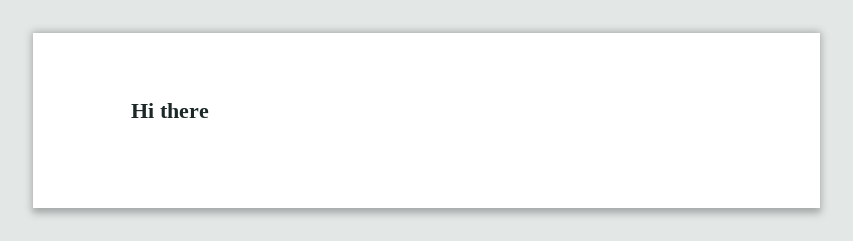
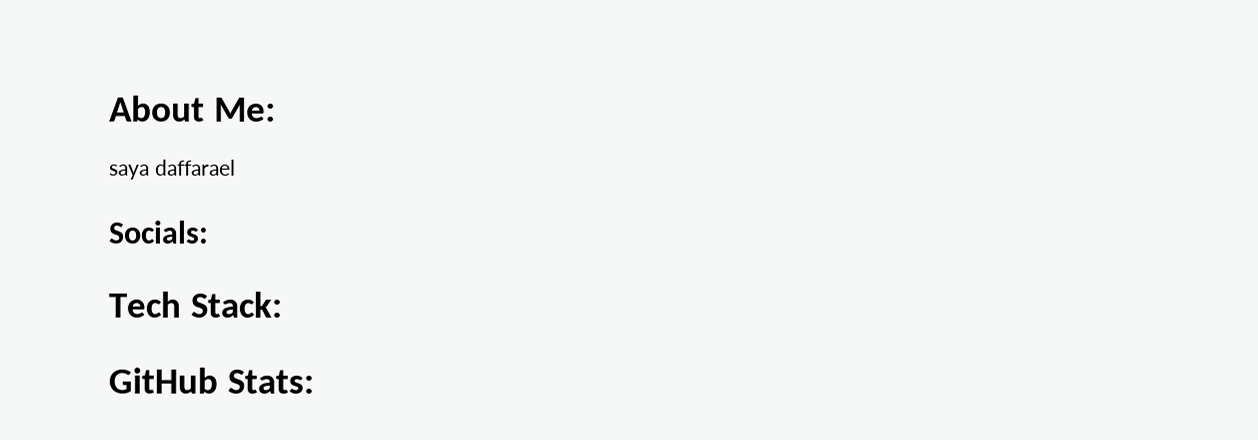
- Hi there
+ About Me:
+ saya daffarael
+ Socials:
+ Tech Stack:
+ GitHub Stats:

